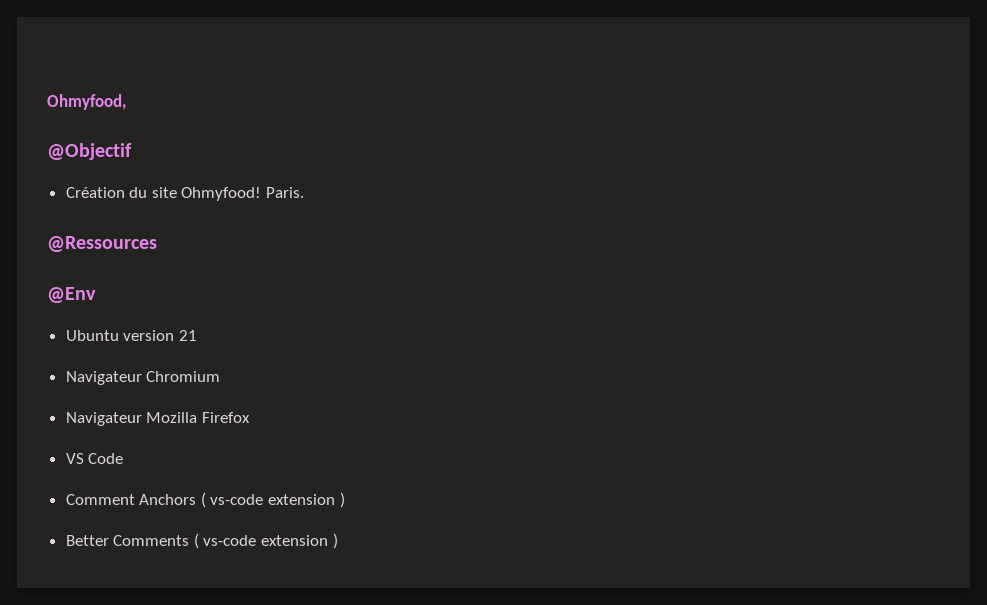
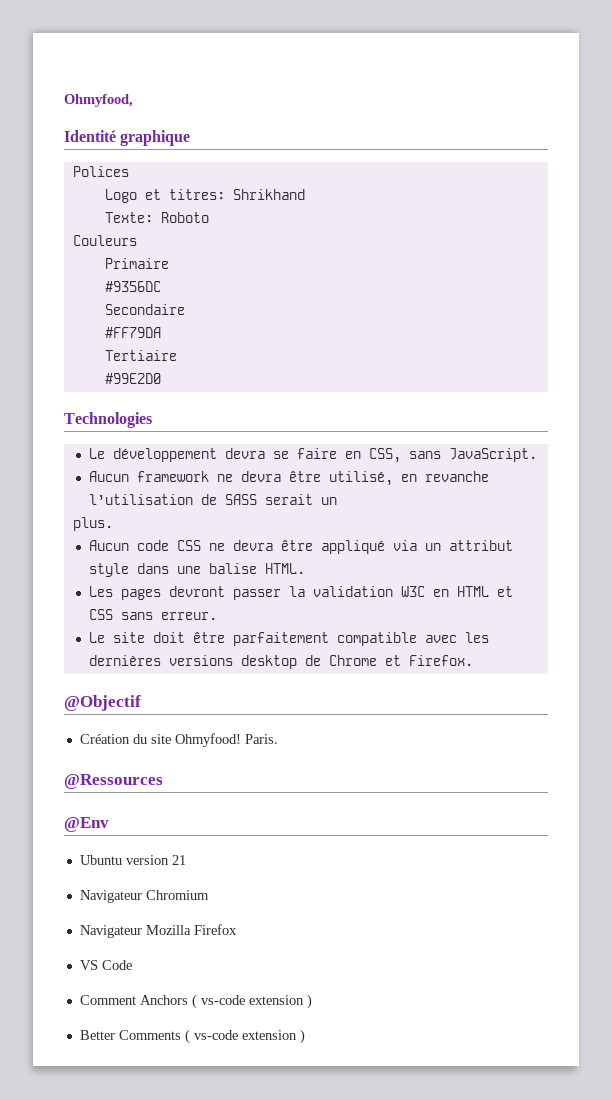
+ Identité graphique
+ Polices
+ Logo et titres: Shrikhand
+ Texte: Roboto
+ Couleurs
+ Primaire
+ #9356DC
+ Secondaire
+ #FF79DA
+ Tertiaire
+ #99E2D0
+ Technologies
+ Le développement devra se faire en CSS, sans JavaScript.
+ Aucun framework ne devra être utilisé, en revanche l’utilisation de SASS serait un
+ plus.
+ Aucun code CSS ne devra être appliqué via un attribut style dans une balise HTML.
+ Les pages devront passer la validation W3C en HTML et CSS sans erreur.
+ Le site doit être parfaitement compatible avec les dernières versions desktop de Chrome et Firefox.

